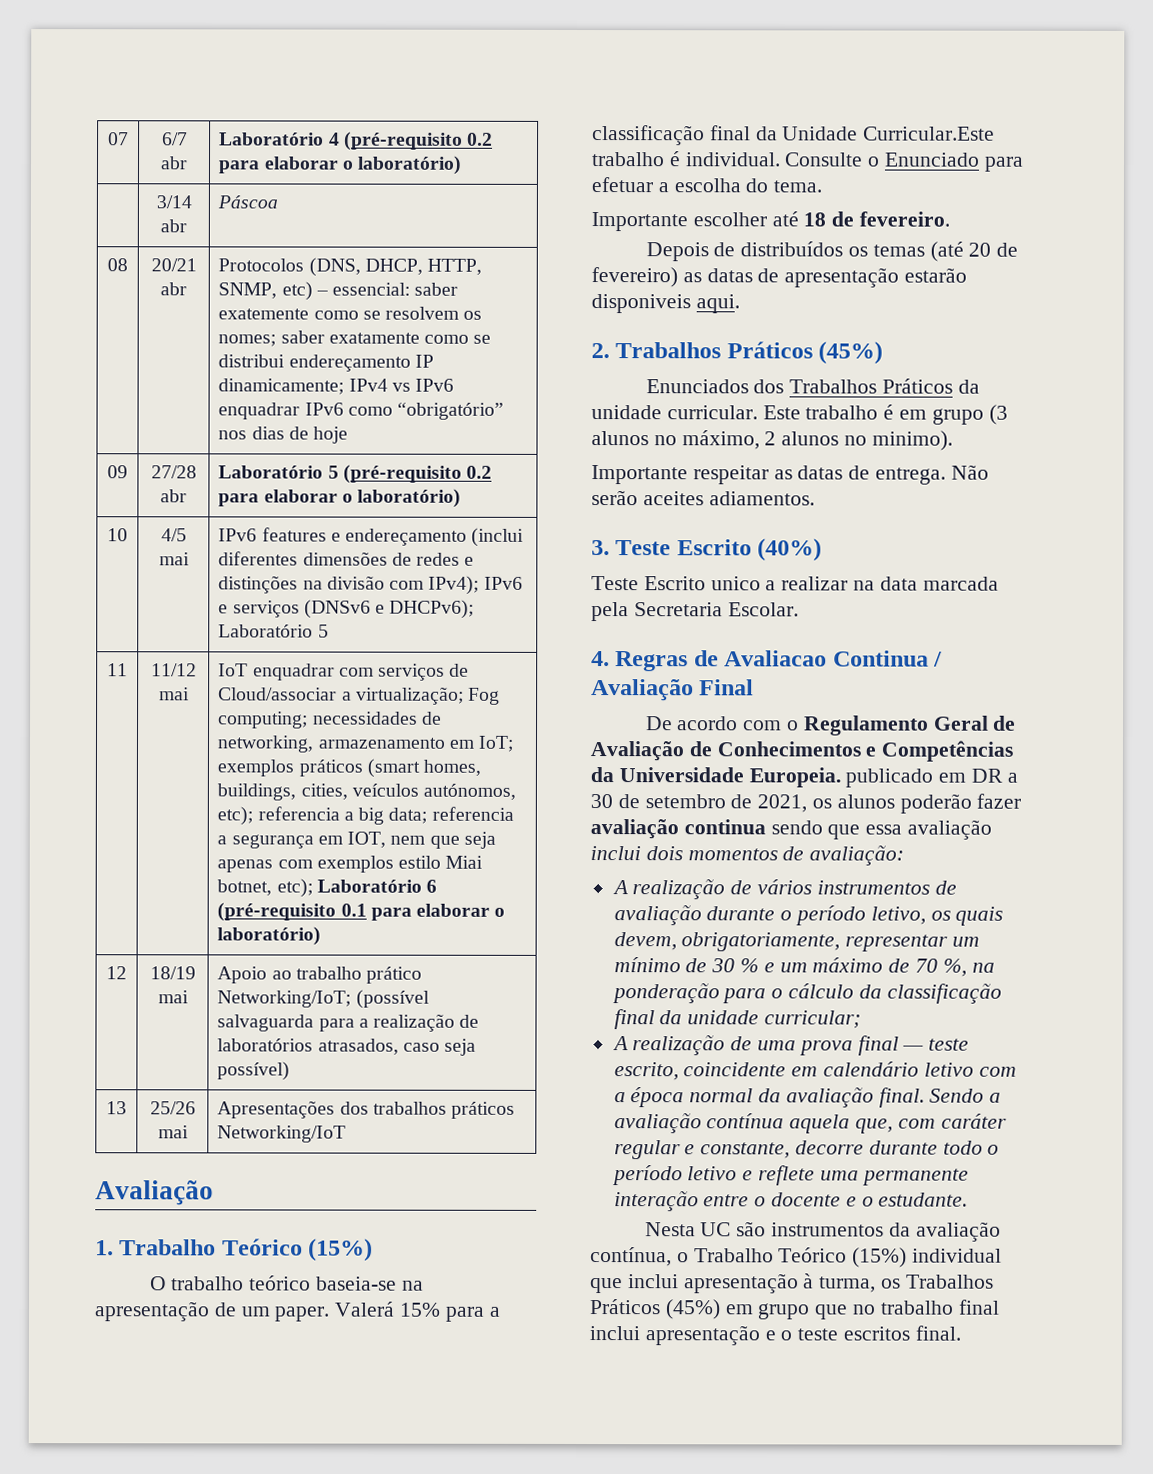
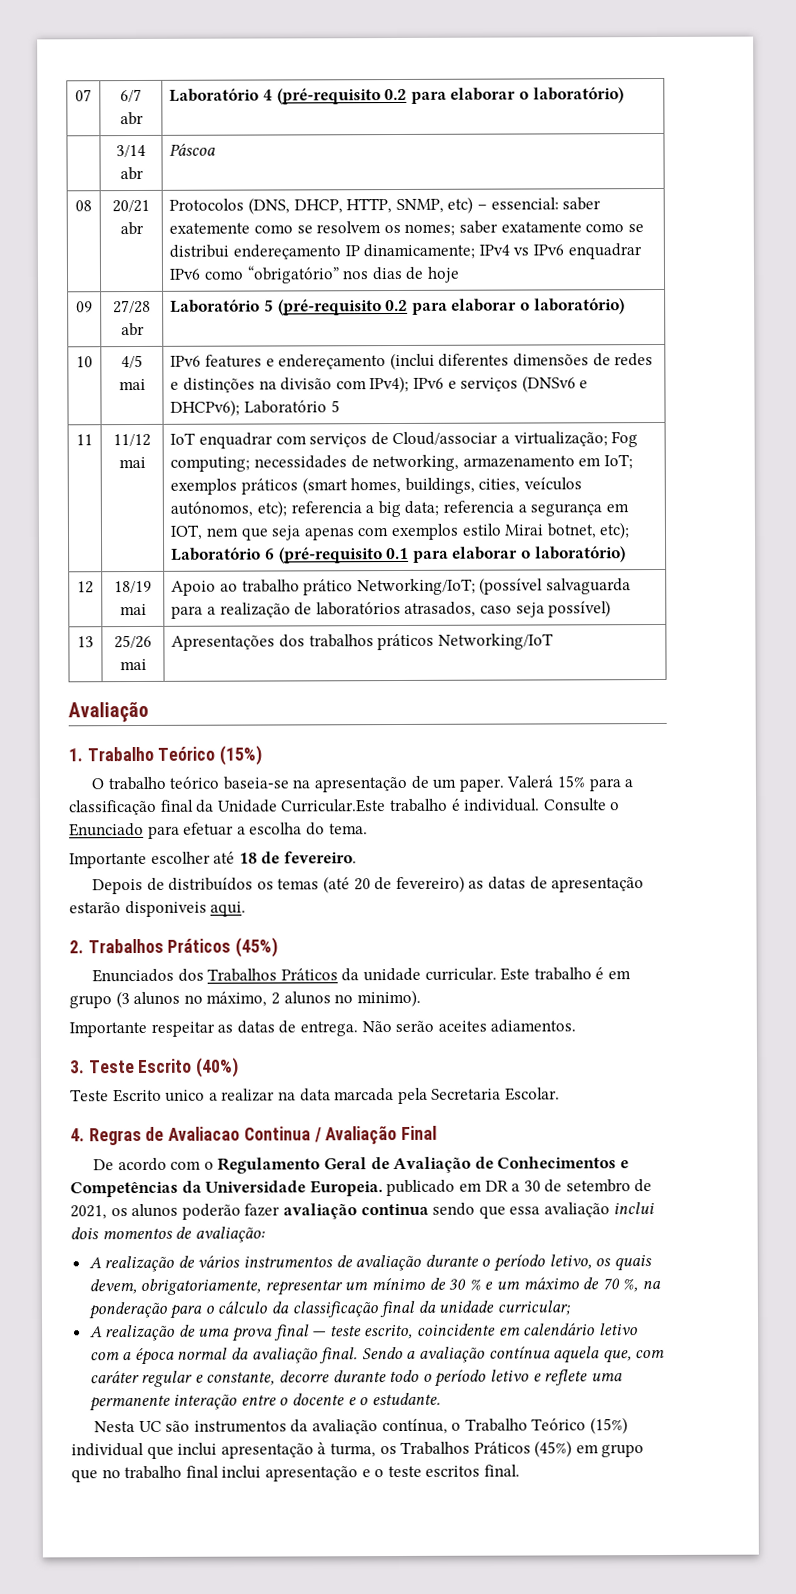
- IoT enquadrar com serviços de Cloud/associar a virtualização; Fog computing; necessidades de networking, armazenamento em IoT; exemplos práticos (smart homes, buildings, cities, veículos autónomos, etc); referencia a big data; referencia a segurança em IOT, nem que seja apenas com exemplos estilo Miai botnet, etc); Laboratório 6 (pré-requisito 0.1 para elaborar o laboratório)
+ IoT enquadrar com serviços de Cloud/associar a virtualização; Fog computing; necessidades de networking, armazenamento em IoT; exemplos práticos (smart homes, buildings, cities, veículos autónomos, etc); referencia a big data; referencia a segurança em IOT, nem que seja apenas com exemplos estilo Mirai botnet, etc); Laboratório 6 (pré-requisito 0.1 para elaborar o laboratório)

